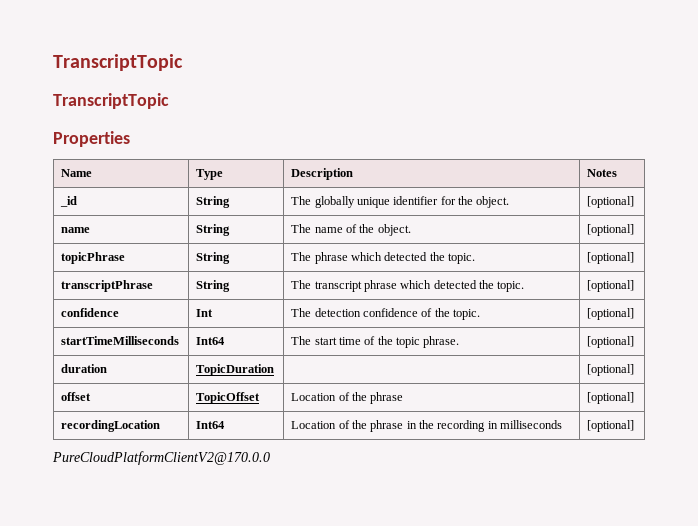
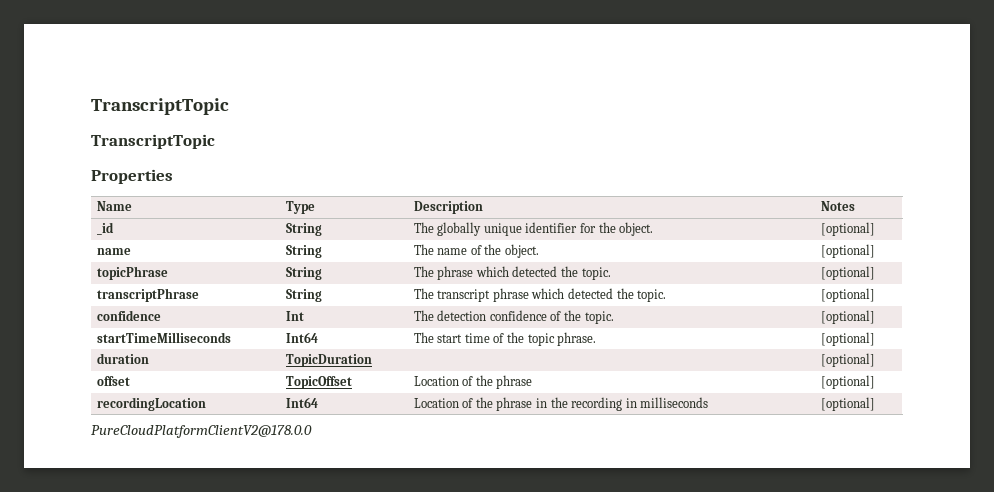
- PureCloudPlatformClientV2@170.0.0
+ PureCloudPlatformClientV2@178.0.0

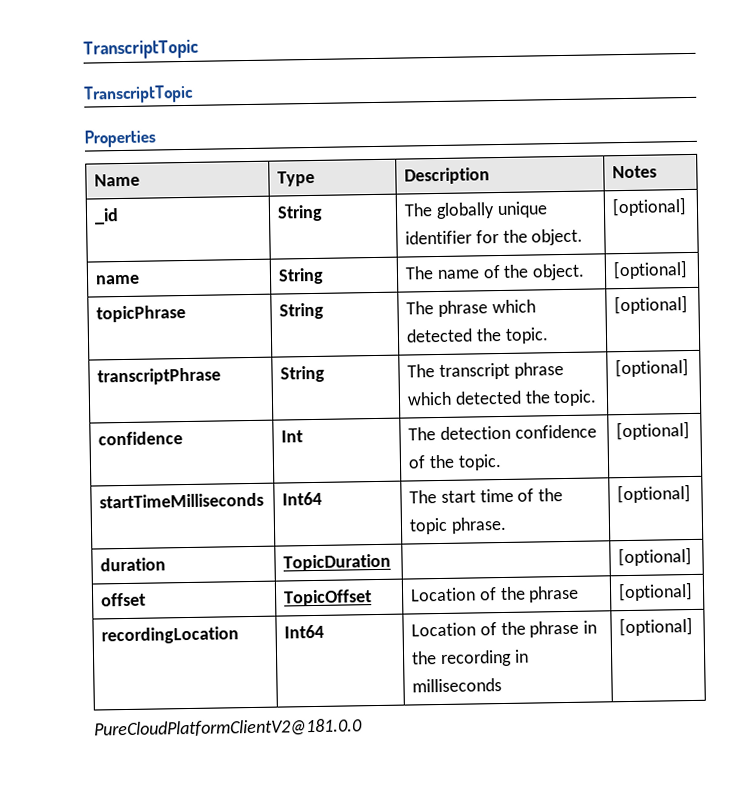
- PureCloudPlatformClientV2@178.0.0
+ PureCloudPlatformClientV2@181.0.0

